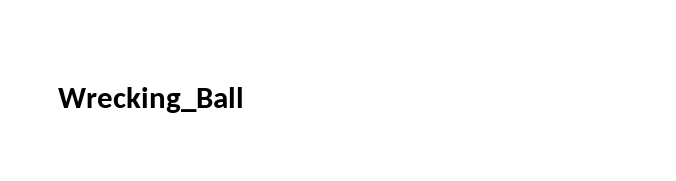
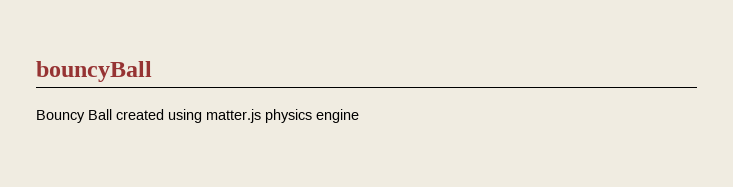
- Wrecking_Ball
+ bouncyBall
+ Bouncy Ball created using matter.js physics engine

